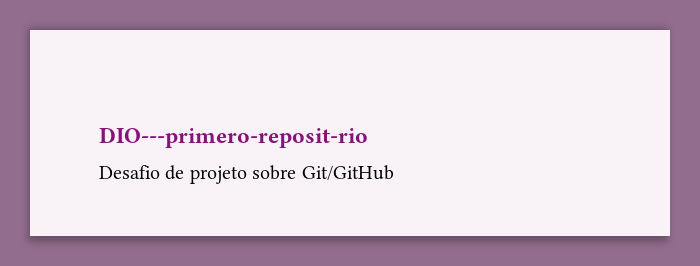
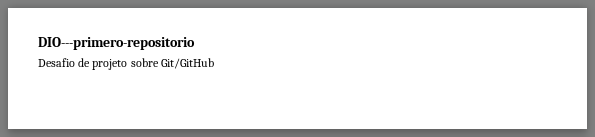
- DIO---primero-reposit-rio
+ DIO---primero-repositorio

